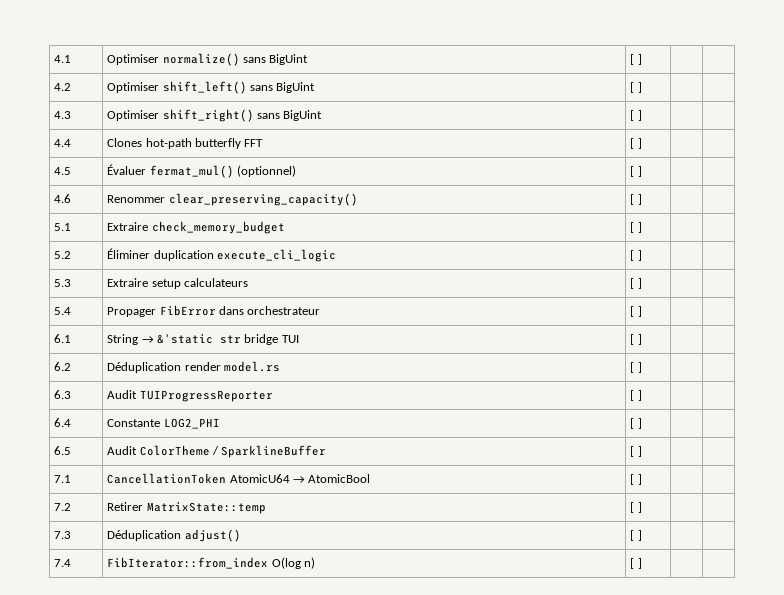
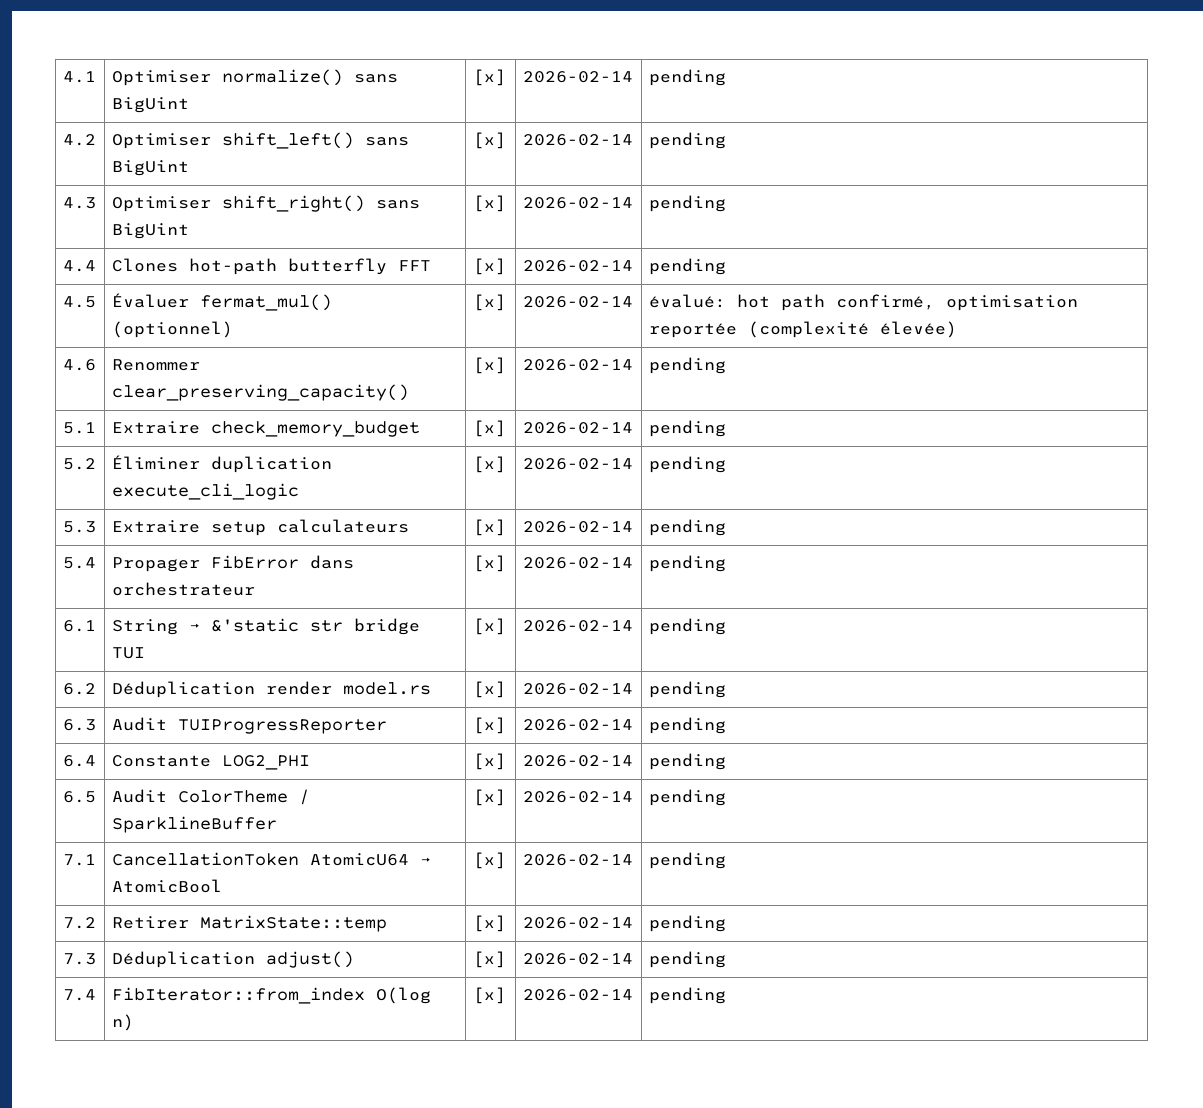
- 4.1 | Optimiser normalize() sans BigUint | [ ] | |
+ 4.1 | Optimiser normalize() sans BigUint | [x] | 2026-02-14 | pending
- 4.2 | Optimiser shift_left() sans BigUint | [ ] | |
+ 4.2 | Optimiser shift_left() sans BigUint | [x] | 2026-02-14 | pending
- 4.3 | Optimiser shift_right() sans BigUint | [ ] | |
+ 4.3 | Optimiser shift_right() sans BigUint | [x] | 2026-02-14 | pending
- 4.4 | Clones hot-path butterfly FFT | [ ] | |
+ 4.4 | Clones hot-path butterfly FFT | [x] | 2026-02-14 | pending
- 4.5 | Évaluer fermat_mul() (optionnel) | [ ] | |
+ 4.5 | Évaluer fermat_mul() (optionnel) | [x] | 2026-02-14 | évalué: hot path confirmé, optimisation reportée (complexité élevée)
- 4.6 | Renommer clear_preserving_capacity() | [ ] | |
+ 4.6 | Renommer clear_preserving_capacity() | [x] | 2026-02-14 | pending
- 5.1 | Extraire check_memory_budget | [ ] | |
+ 5.1 | Extraire check_memory_budget | [x] | 2026-02-14 | pending
- 5.2 | Éliminer duplication execute_cli_logic | [ ] | |
+ 5.2 | Éliminer duplication execute_cli_logic | [x] | 2026-02-14 | pending
- 5.3 | Extraire setup calculateurs | [ ] | |
+ 5.3 | Extraire setup calculateurs | [x] | 2026-02-14 | pending
- 5.4 | Propager FibError dans orchestrateur | [ ] | |
+ 5.4 | Propager FibError dans orchestrateur | [x] | 2026-02-14 | pending
- 6.1 | String → &'static str bridge TUI | [ ] | |
+ 6.1 | String → &'static str bridge TUI | [x] | 2026-02-14 | pending
- 6.2 | Déduplication render model.rs | [ ] | |
+ 6.2 | Déduplication render model.rs | [x] | 2026-02-14 | pending
- 6.3 | Audit TUIProgressReporter | [ ] | |
+ 6.3 | Audit TUIProgressReporter | [x] | 2026-02-14 | pending
- 6.4 | Constante LOG2_PHI | [ ] | |
+ 6.4 | Constante LOG2_PHI | [x] | 2026-02-14 | pending
- 6.5 | Audit ColorTheme / SparklineBuffer | [ ] | |
+ 6.5 | Audit ColorTheme / SparklineBuffer | [x] | 2026-02-14 | pending
- 7.1 | CancellationToken AtomicU64 → AtomicBool | [ ] | |
+ 7.1 | CancellationToken AtomicU64 → AtomicBool | [x] | 2026-02-14 | pending
- 7.2 | Retirer MatrixState::temp | [ ] | |
+ 7.2 | Retirer MatrixState::temp | [x] | 2026-02-14 | pending
- 7.3 | Déduplication adjust() | [ ] | |
+ 7.3 | Déduplication adjust() | [x] | 2026-02-14 | pending
- 7.4 | FibIterator::from_index O(log n) | [ ] | |
+ 7.4 | FibIterator::from_index O(log n) | [x] | 2026-02-14 | pending

